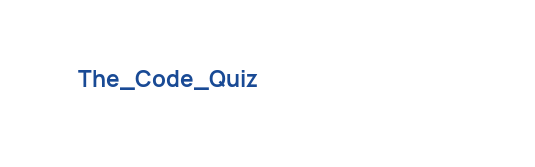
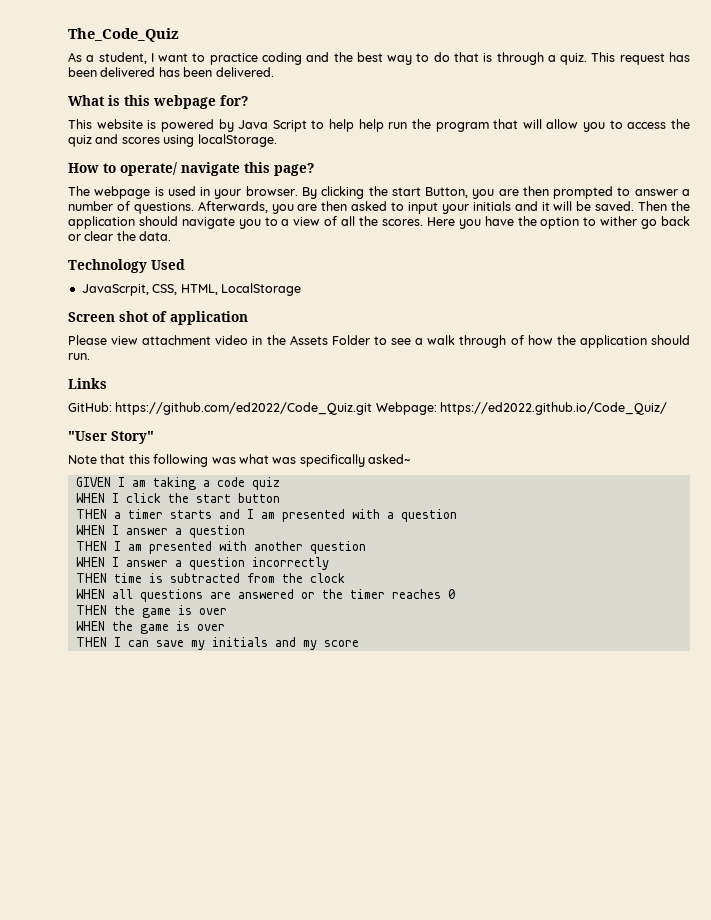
+ As a student, I want to practice coding and the best way to do that is through a quiz. This request has been delivered has been delivered.
+ What is this webpage for?
+ This website is powered by Java Script to help help run the program that will allow you to access the quiz and scores using localStorage.
+ How to operate/ navigate this page?
+ The webpage is used in your browser. By clicking the start Button, you are then prompted to answer a number of questions. Afterwards, you are then asked to input your initials and it will be saved. Then the application should navigate you to a view of all the scores. Here you have the option to wither go back or clear the data.
+ Technology Used
+ JavaScrpit, CSS, HTML, LocalStorage
+ Screen shot of application
+ Please view attachment video in the Assets Folder to see a walk through of how the application should run.
+ Links
+ GitHub: https://github.com/ed2022/Code_Quiz.git Webpage: https://ed2022.github.io/Code_Quiz/
+ "User Story"
+ Note that this following was what was specifically asked~
+ GIVEN I am taking a code quiz
+ WHEN I click the start button
+ THEN a timer starts and I am presented with a question
+ WHEN I answer a question
+ THEN I am presented with another question
+ WHEN I answer a question incorrectly
+ THEN time is subtracted from the clock
+ WHEN all questions are answered or the timer reaches 0
+ THEN the game is over
+ WHEN the game is over
+ THEN I can save my initials and my score

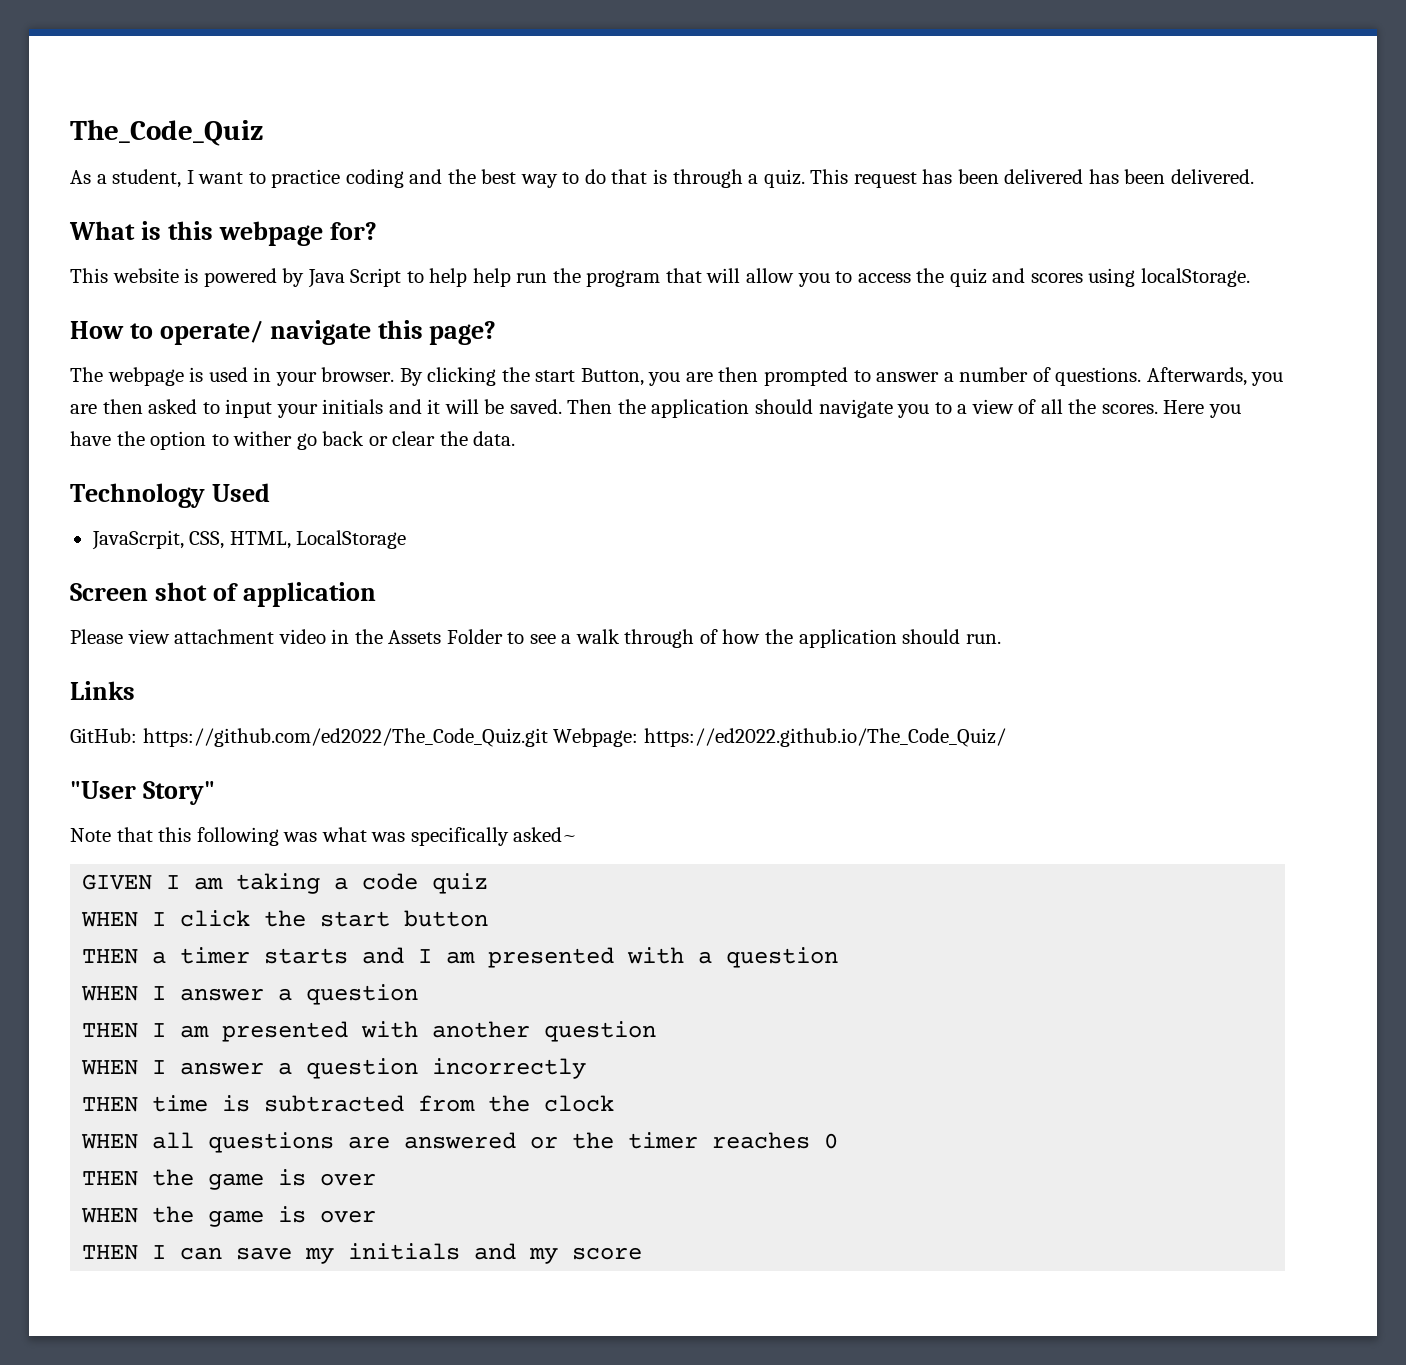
- GitHub: https://github.com/ed2022/Code_Quiz.git Webpage: https://ed2022.github.io/Code_Quiz/
+ GitHub: https://github.com/ed2022/The_Code_Quiz.git Webpage: https://ed2022.github.io/The_Code_Quiz/

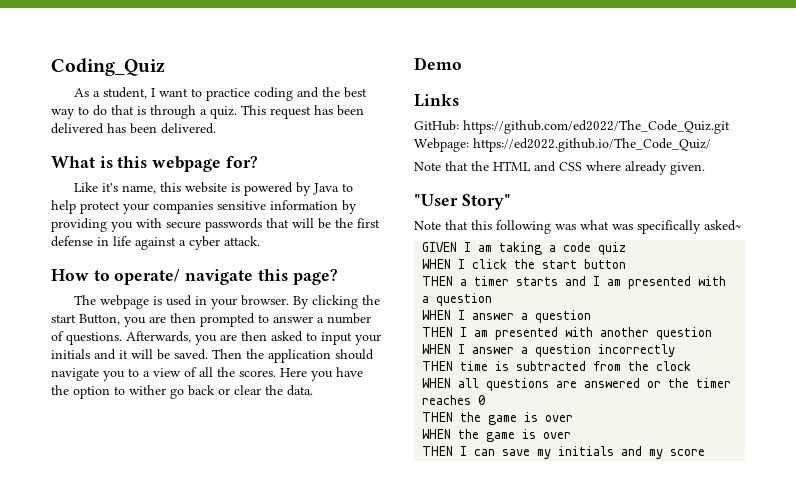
- The_Code_Quiz
+ Coding_Quiz
- This website is powered by Java Script to help help run the program that will allow you to access the quiz and scores using localStorage.
+ Like it's name, this website is powered by Java to help protect your companies sensitive information by providing you with secure passwords that will be the first defense in life against a cyber attack.
- Technology Used
- JavaScrpit, CSS, HTML, LocalStorage
- Screen shot of application
- Please view attachment video in the Assets Folder to see a walk through of how the application should run.
+ Demo
+ Note that the HTML and CSS where already given.

